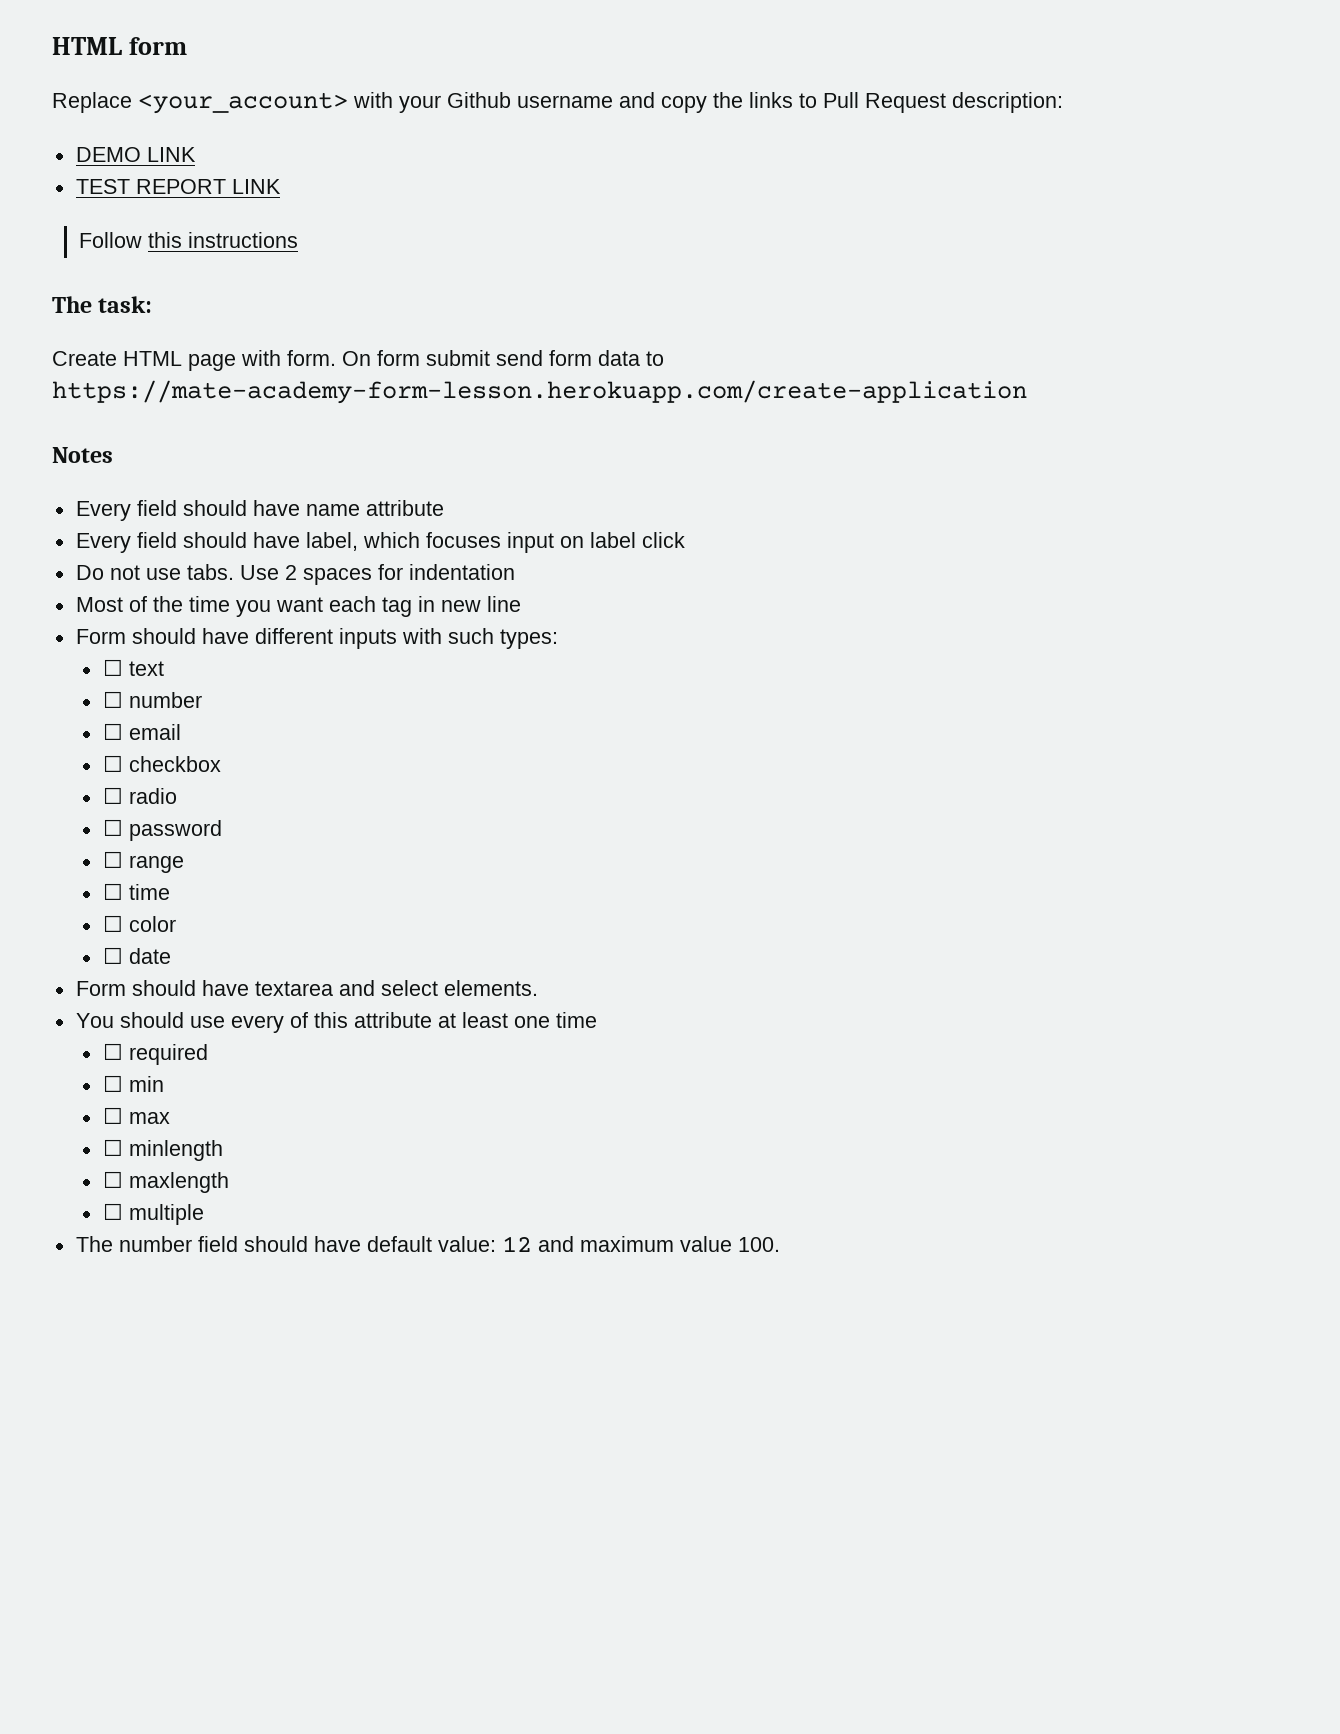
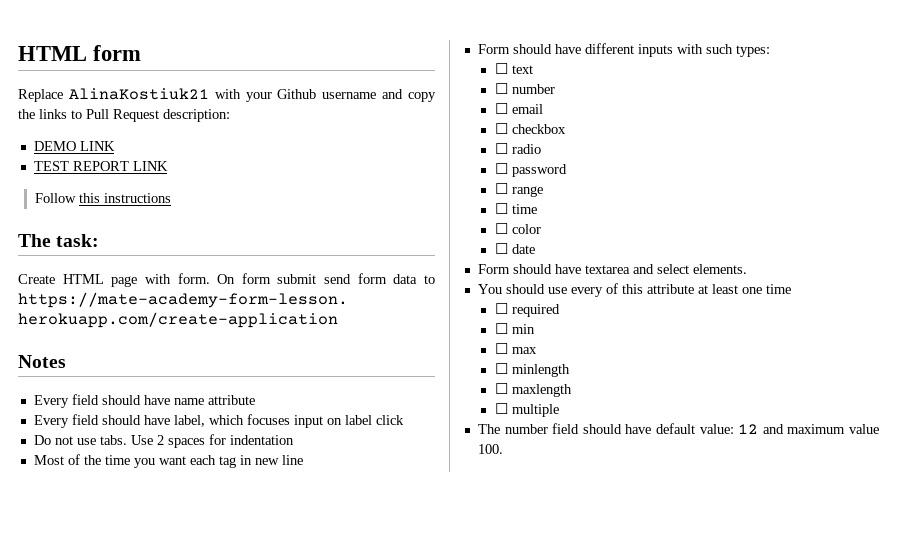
- Replace <your_account> with your Github username and copy the links to Pull Request description:
+ Replace AlinaKostiuk21 with your Github username and copy the links to Pull Request description:

